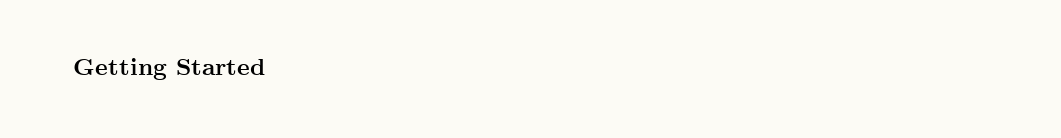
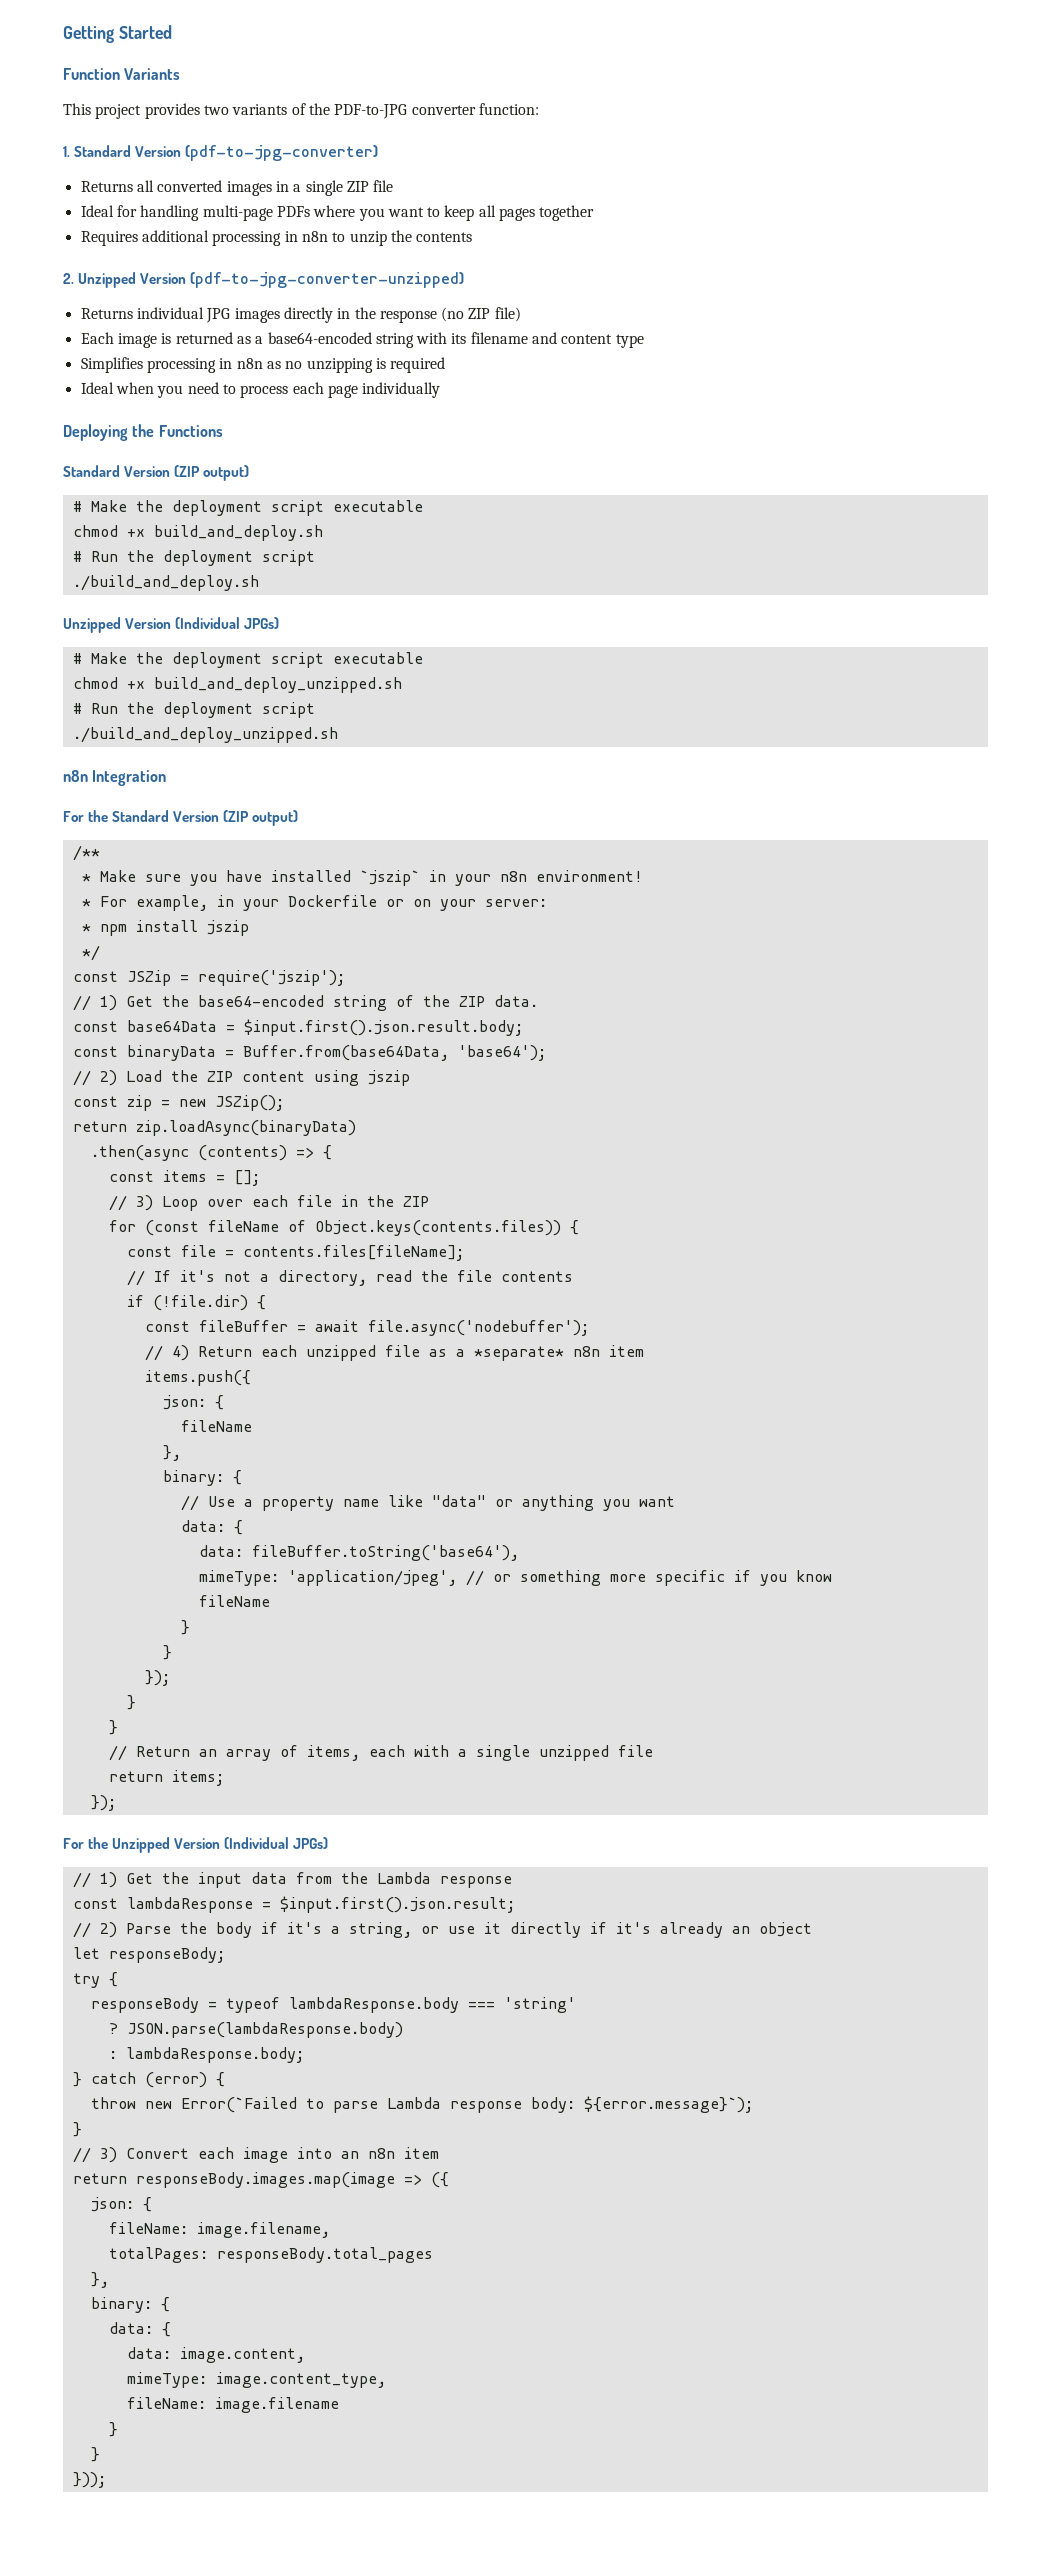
+ Function Variants
+ This project provides two variants of the PDF-to-JPG converter function:
+ 1. Standard Version (pdf-to-jpg-converter)
+ Returns all converted images in a single ZIP file
+ Ideal for handling multi-page PDFs where you want to keep all pages together
+ Requires additional processing in n8n to unzip the contents
+ 2. Unzipped Version (pdf-to-jpg-converter-unzipped)
+ Returns individual JPG images directly in the response (no ZIP file)
+ Each image is returned as a base64-encoded string with its filename and content type
+ Simplifies processing in n8n as no unzipping is required
+ Ideal when you need to process each page individually
+ Deploying the Functions
+ Standard Version (ZIP output)
+ # Make the deployment script executable
+ chmod +x build_and_deploy.sh
+ # Run the deployment script
+ ./build_and_deploy.sh
+ Unzipped Version (Individual JPGs)
+ # Make the deployment script executable
+ chmod +x build_and_deploy_unzipped.sh
+ # Run the deployment script
+ ./build_and_deploy_unzipped.sh
+ n8n Integration
+ For the Standard Version (ZIP output)
+ /**
+ * Make sure you have installed `jszip` in your n8n environment!
+ * For example, in your Dockerfile or on your server:
+ * npm install jszip
+ */
+ const JSZip = require('jszip');
+ // 1) Get the base64-encoded string of the ZIP data.
+ const base64Data = $input.first().json.result.body;
+ const binaryData = Buffer.from(base64Data, 'base64');
+ // 2) Load the ZIP content using jszip
+ const zip = new JSZip();
+ return zip.loadAsync(binaryData)
+ .then(async (contents) => {
+ const items = [];
+ // 3) Loop over each file in the ZIP
+ for (const fileName of Object.keys(contents.files)) {
+ const file = contents.files[fileName];
+ // If it's not a directory, read the file contents
+ if (!file.dir) {
+ const fileBuffer = await file.async('nodebuffer');
+ // 4) Return each unzipped file as a *separate* n8n item
+ items.push({
+ json: {
+ fileName
+ },
+ binary: {
+ // Use a property name like "data" or anything you want
+ data: {
+ data: fileBuffer.toString('base64'),
+ mimeType: 'application/jpeg', // or something more specific if you know
+ fileName
+ }
+ }
+ });
+ }
+ }
+ // Return an array of items, each with a single unzipped file
+ return items;
+ });
+ For the Unzipped Version (Individual JPGs)
+ // 1) Get the input data from the Lambda response
+ const lambdaResponse = $input.first().json.result;
+ // 2) Parse the body if it's a string, or use it directly if it's already an object
+ let responseBody;
+ try {
+ responseBody = typeof lambdaResponse.body === 'string'
+ ? JSON.parse(lambdaResponse.body)
+ : lambdaResponse.body;
+ } catch (error) {
+ throw new Error(`Failed to parse Lambda response body: ${error.message}`);
+ }
+ // 3) Convert each image into an n8n item
+ return responseBody.images.map(image => ({
+ json: {
+ fileName: image.filename,
+ totalPages: responseBody.total_pages
+ },
+ binary: {
+ data: {
+ data: image.content,
+ mimeType: image.content_type,
+ fileName: image.filename
+ }
+ }
+ }));

